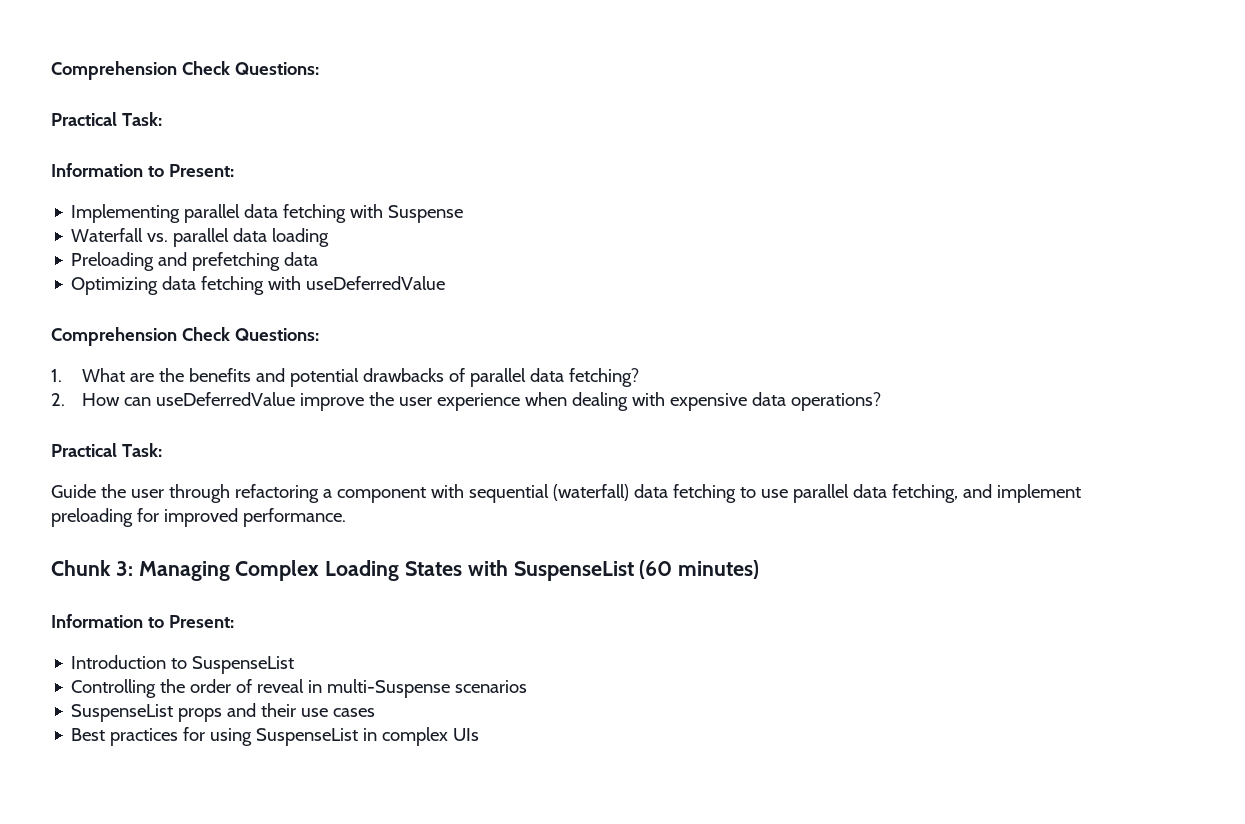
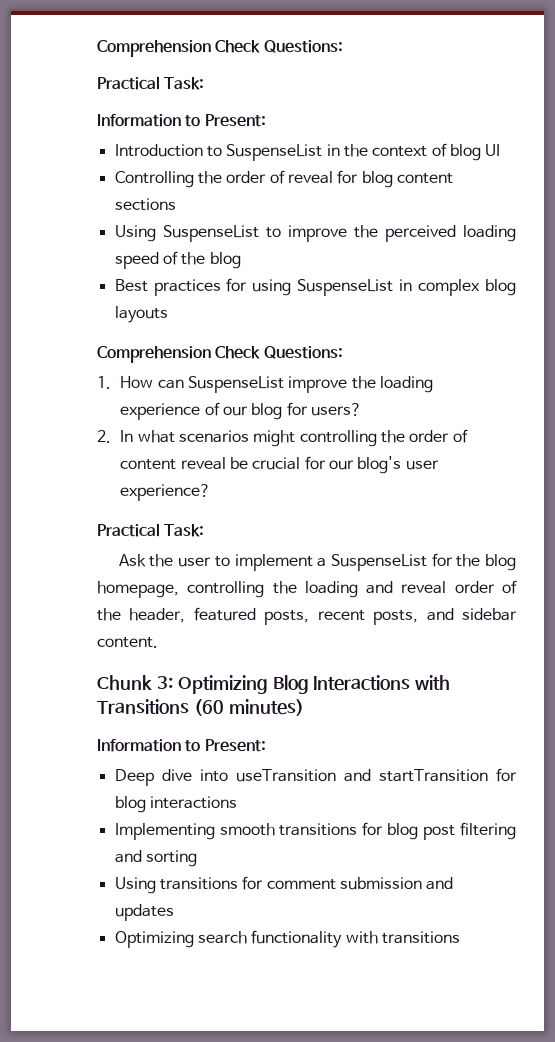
- Implementing parallel data fetching with Suspense
- Waterfall vs. parallel data loading
- Preloading and prefetching data
- Optimizing data fetching with useDeferredValue
- Comprehension Check Questions:
- 1. What are the benefits and potential drawbacks of parallel data fetching?
- 2. How can useDeferredValue improve the user experience when dealing with expensive data operations?
- Practical Task:
- Guide the user through refactoring a component with sequential (waterfall) data fetching to use parallel data fetching, and implement preloading for improved performance.
- Chunk 3: Managing Complex Loading States with SuspenseList (60 minutes)
- Information to Present:
- Introduction to SuspenseList
+ Introduction to SuspenseList in the context of blog UI
- Controlling the order of reveal in multi-Suspense scenarios
- SuspenseList props and their use cases
+ Controlling the order of reveal for blog content sections
+ Using SuspenseList to improve the perceived loading speed of the blog
- Best practices for using SuspenseList in complex UIs
+ Best practices for using SuspenseList in complex blog layouts
+ Comprehension Check Questions:
+ 1. How can SuspenseList improve the loading experience of our blog for users?
+ 2. In what scenarios might controlling the order of content reveal be crucial for our blog's user experience?
+ Practical Task:
+ Ask the user to implement a SuspenseList for the blog homepage, controlling the loading and reveal order of the header, featured posts, recent posts, and sidebar content.
+ Chunk 3: Optimizing Blog Interactions with Transitions (60 minutes)
+ Information to Present:
+ Deep dive into useTransition and startTransition for blog interactions
+ Implementing smooth transitions for blog post filtering and sorting
+ Using transitions for comment submission and updates
+ Optimizing search functionality with transitions

